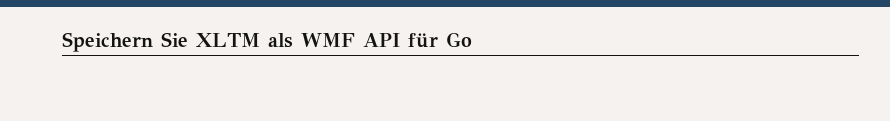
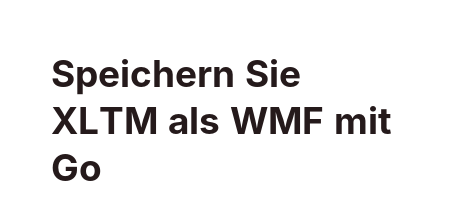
- Speichern Sie XLTM als WMF API für Go
+ Speichern Sie XLTM als WMF mit Go

